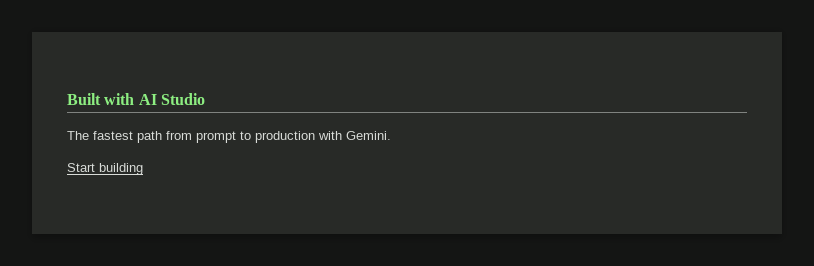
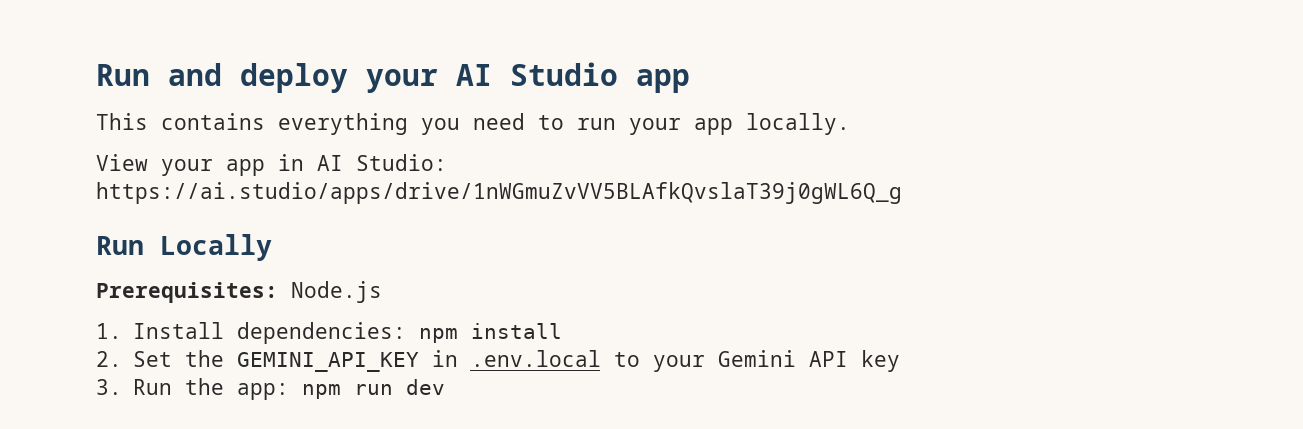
- Built with AI Studio
- The fastest path from prompt to production with Gemini.
- Start building
+ Run and deploy your AI Studio app
+ This contains everything you need to run your app locally.
+ View your app in AI Studio: https://ai.studio/apps/drive/1nWGmuZvVV5BLAfkQvslaT39j0gWL6Q_g
+ Run Locally
+ Prerequisites: Node.js
+ 1. Install dependencies: npm install
+ 2. Set the GEMINI_API_KEY in .env.local to your Gemini API key
+ 3. Run the app: npm run dev

